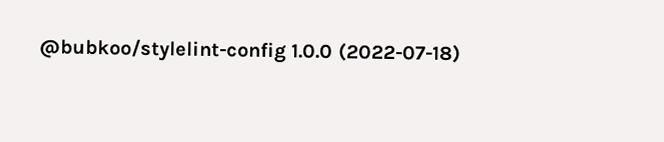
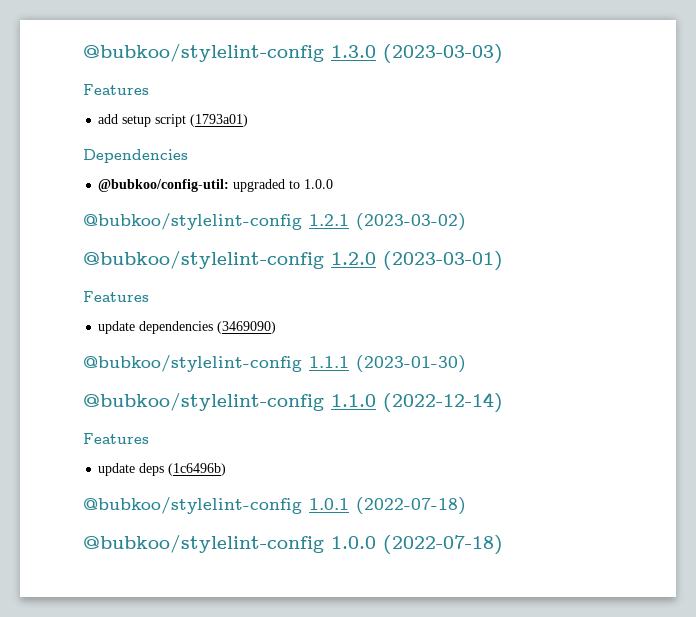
+ @bubkoo/stylelint-config 1.3.0 (2023-03-03)
+ Features
+ add setup script (1793a01)
+ Dependencies
+ @bubkoo/config-util: upgraded to 1.0.0
+ @bubkoo/stylelint-config 1.2.1 (2023-03-02)
+ @bubkoo/stylelint-config 1.2.0 (2023-03-01)
+ Features
+ update dependencies (3469090)
+ @bubkoo/stylelint-config 1.1.1 (2023-01-30)
+ @bubkoo/stylelint-config 1.1.0 (2022-12-14)
+ Features
+ update deps (1c6496b)
+ @bubkoo/stylelint-config 1.0.1 (2022-07-18)

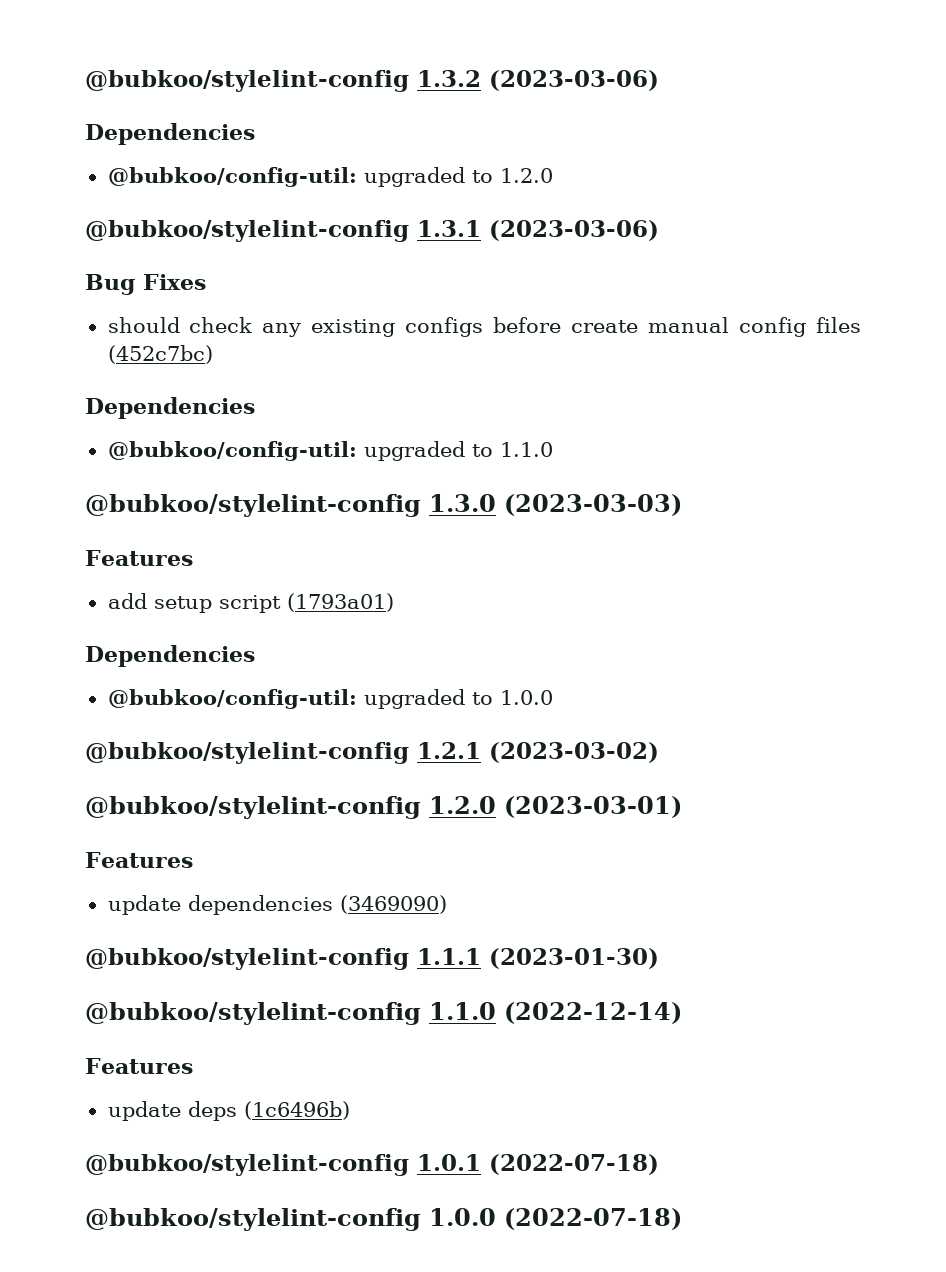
+ @bubkoo/stylelint-config 1.3.2 (2023-03-06)
+ Dependencies
+ @bubkoo/config-util: upgraded to 1.2.0
+ @bubkoo/stylelint-config 1.3.1 (2023-03-06)
+ Bug Fixes
+ should check any existing configs before create manual config files (452c7bc)
+ Dependencies
+ @bubkoo/config-util: upgraded to 1.1.0

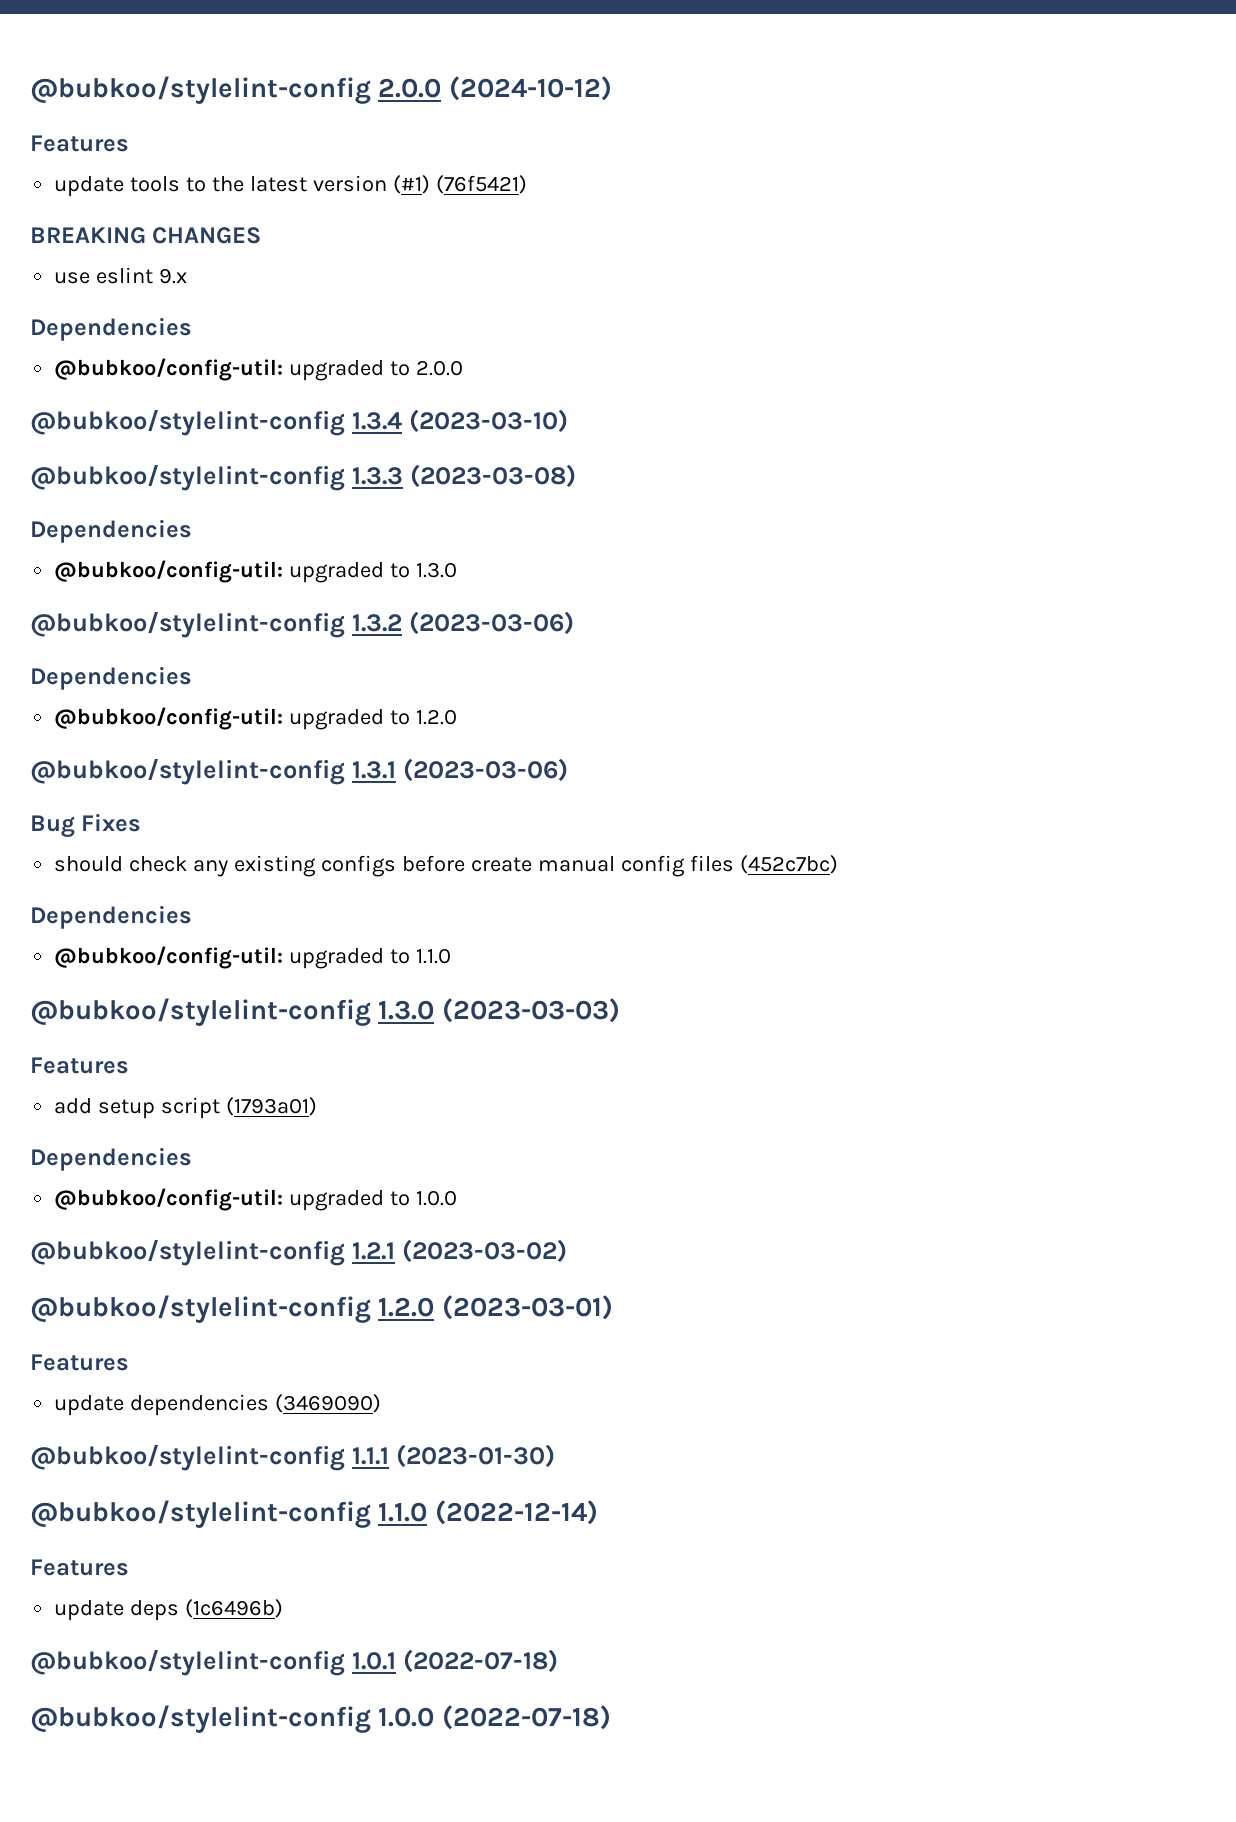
+ @bubkoo/stylelint-config 2.0.0 (2024-10-12)
+ Features
+ update tools to the latest version (#1) (76f5421)
+ BREAKING CHANGES
+ use eslint 9.x
+ Dependencies
+ @bubkoo/config-util: upgraded to 2.0.0
+ @bubkoo/stylelint-config 1.3.4 (2023-03-10)
+ @bubkoo/stylelint-config 1.3.3 (2023-03-08)
+ Dependencies
+ @bubkoo/config-util: upgraded to 1.3.0

